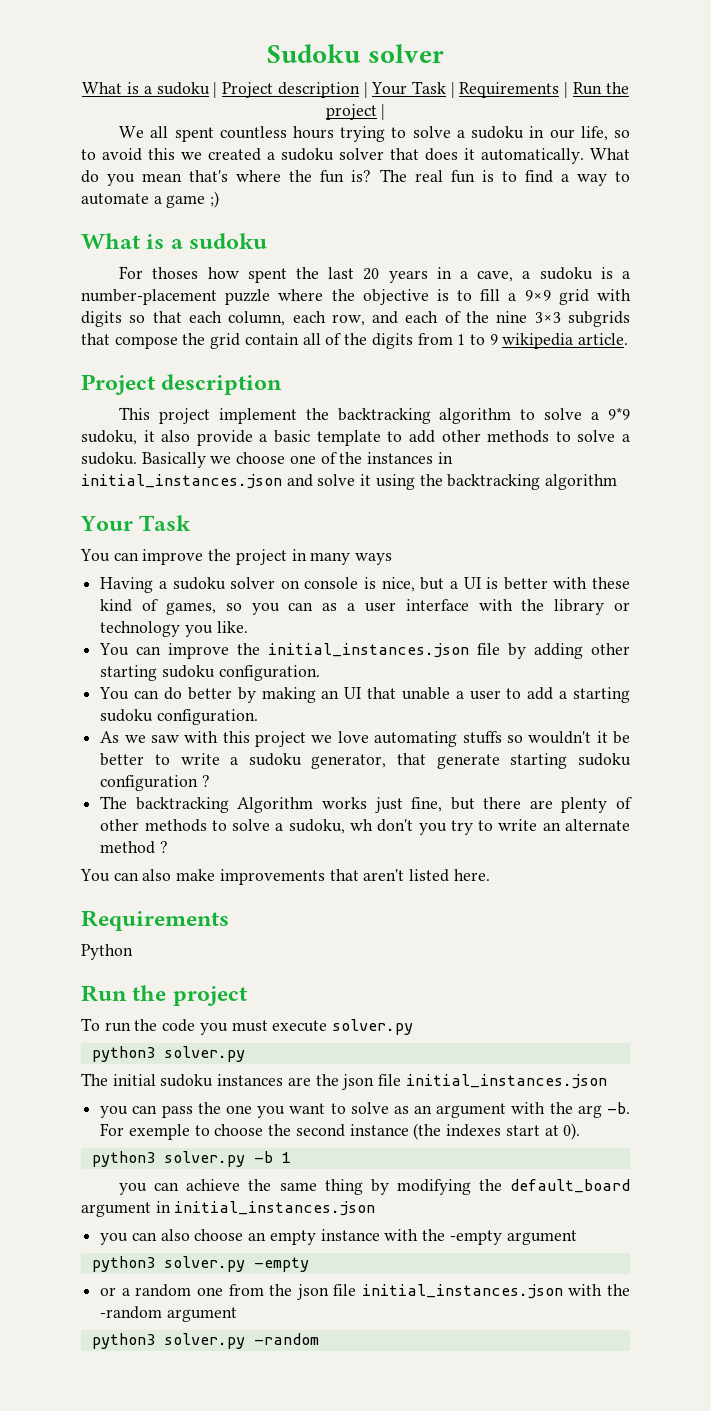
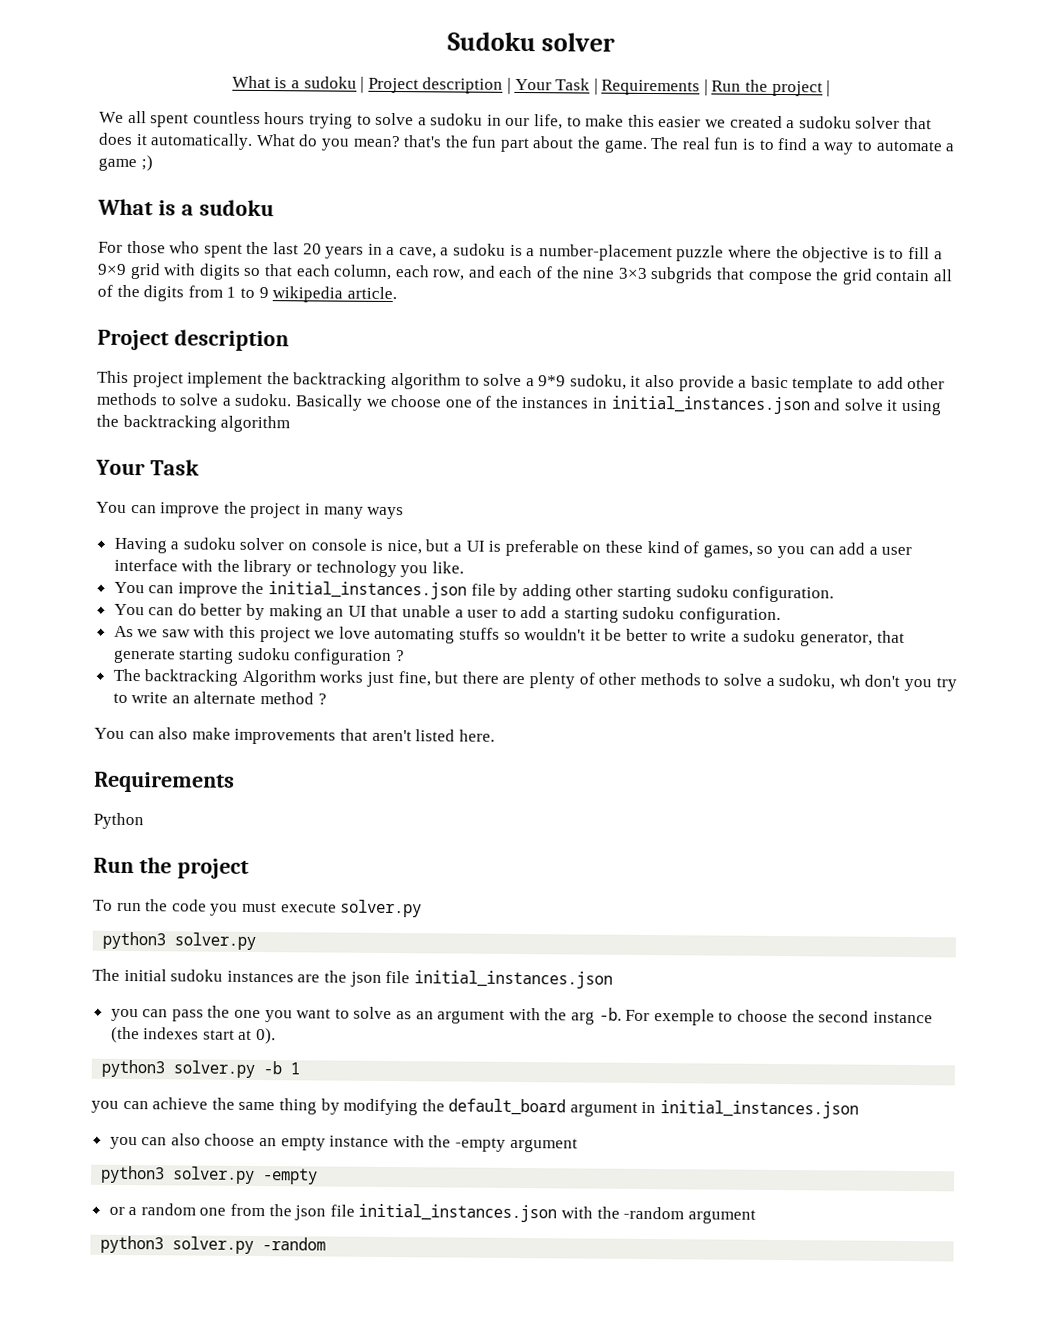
- We all spent countless hours trying to solve a sudoku in our life, so to avoid this we created a sudoku solver that does it automatically.
+ We all spent countless hours trying to solve a sudoku in our life, to make this easier we created a sudoku solver that does it automatically.
- What do you mean that's where the fun is?
+ What do you mean? that's the fun part about the game.
- For thoses how spent the last 20 years in a cave, a sudoku is a number-placement puzzle where the objective is to fill a 9×9 grid with digits so that each column, each row, and each of the nine 3×3 subgrids that compose the grid contain all of the digits from 1 to 9 wikipedia article.
+ For those who spent the last 20 years in a cave, a sudoku is a number-placement puzzle where the objective is to fill a 9×9 grid with digits so that each column, each row, and each of the nine 3×3 subgrids that compose the grid contain all of the digits from 1 to 9 wikipedia article.
- Having a sudoku solver on console is nice, but a UI is better with these kind of games, so you can as a user interface with the library or technology you like.
+ Having a sudoku solver on console is nice, but a UI is preferable on these kind of games, so you can add a user interface with the library or technology you like.

